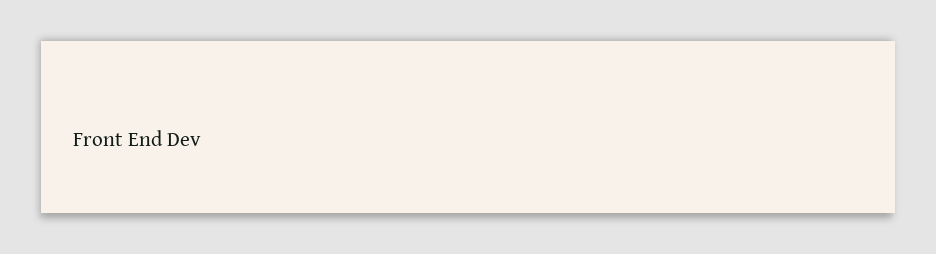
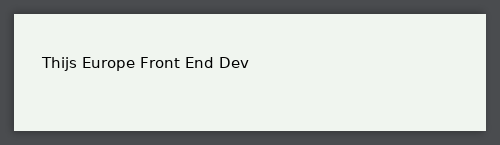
- Front End Dev
+ Thijs Europe Front End Dev

